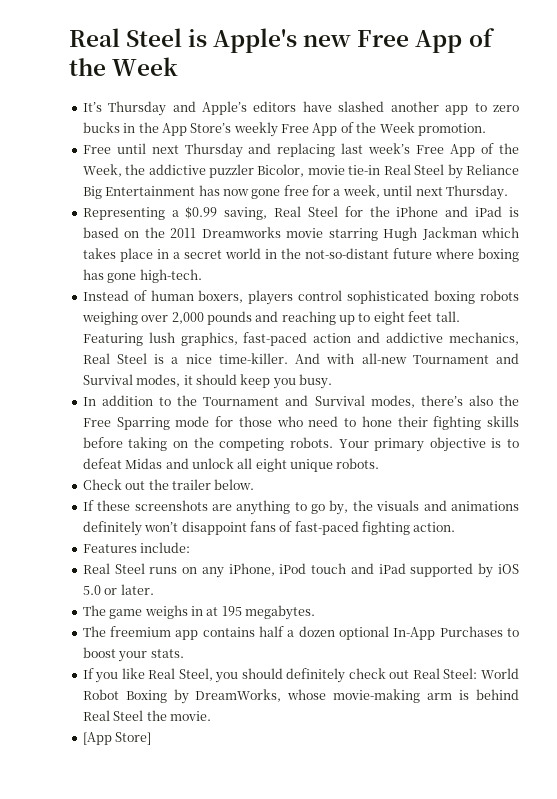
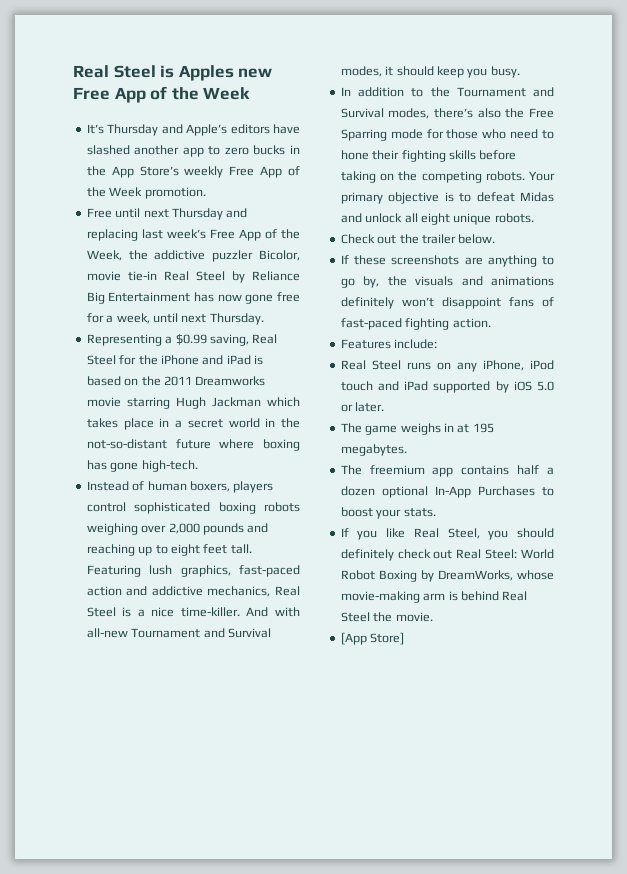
- Real Steel is Apple's new Free App of the Week
+ Real Steel is Apples new Free App of the Week

